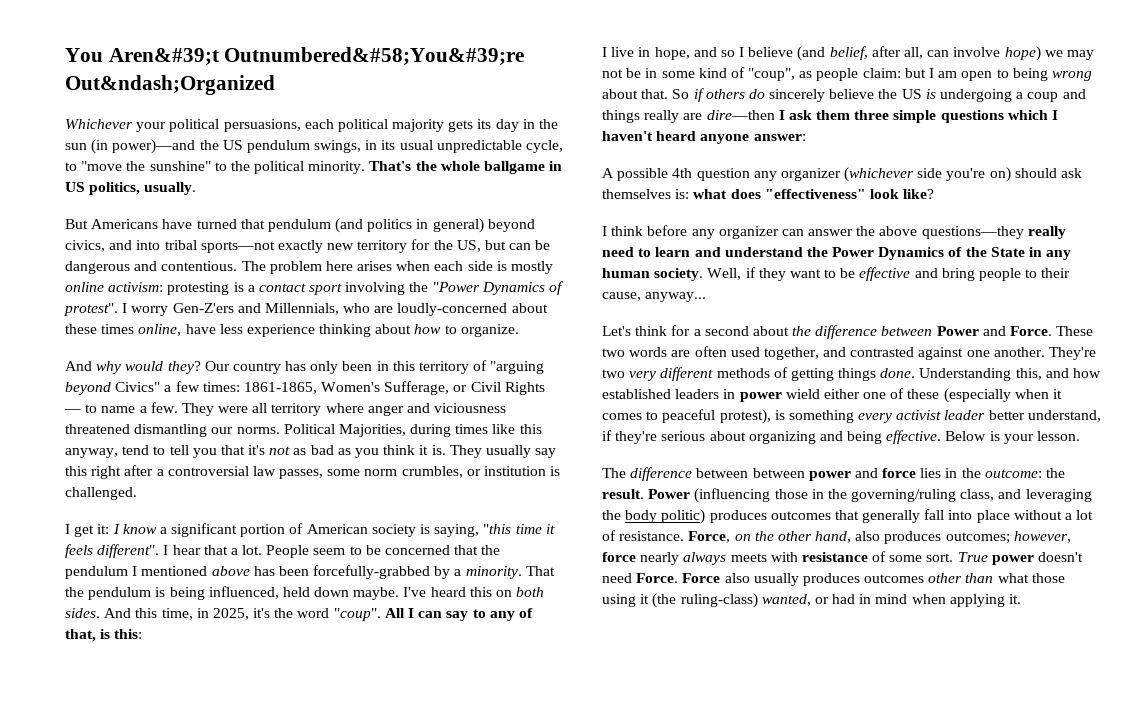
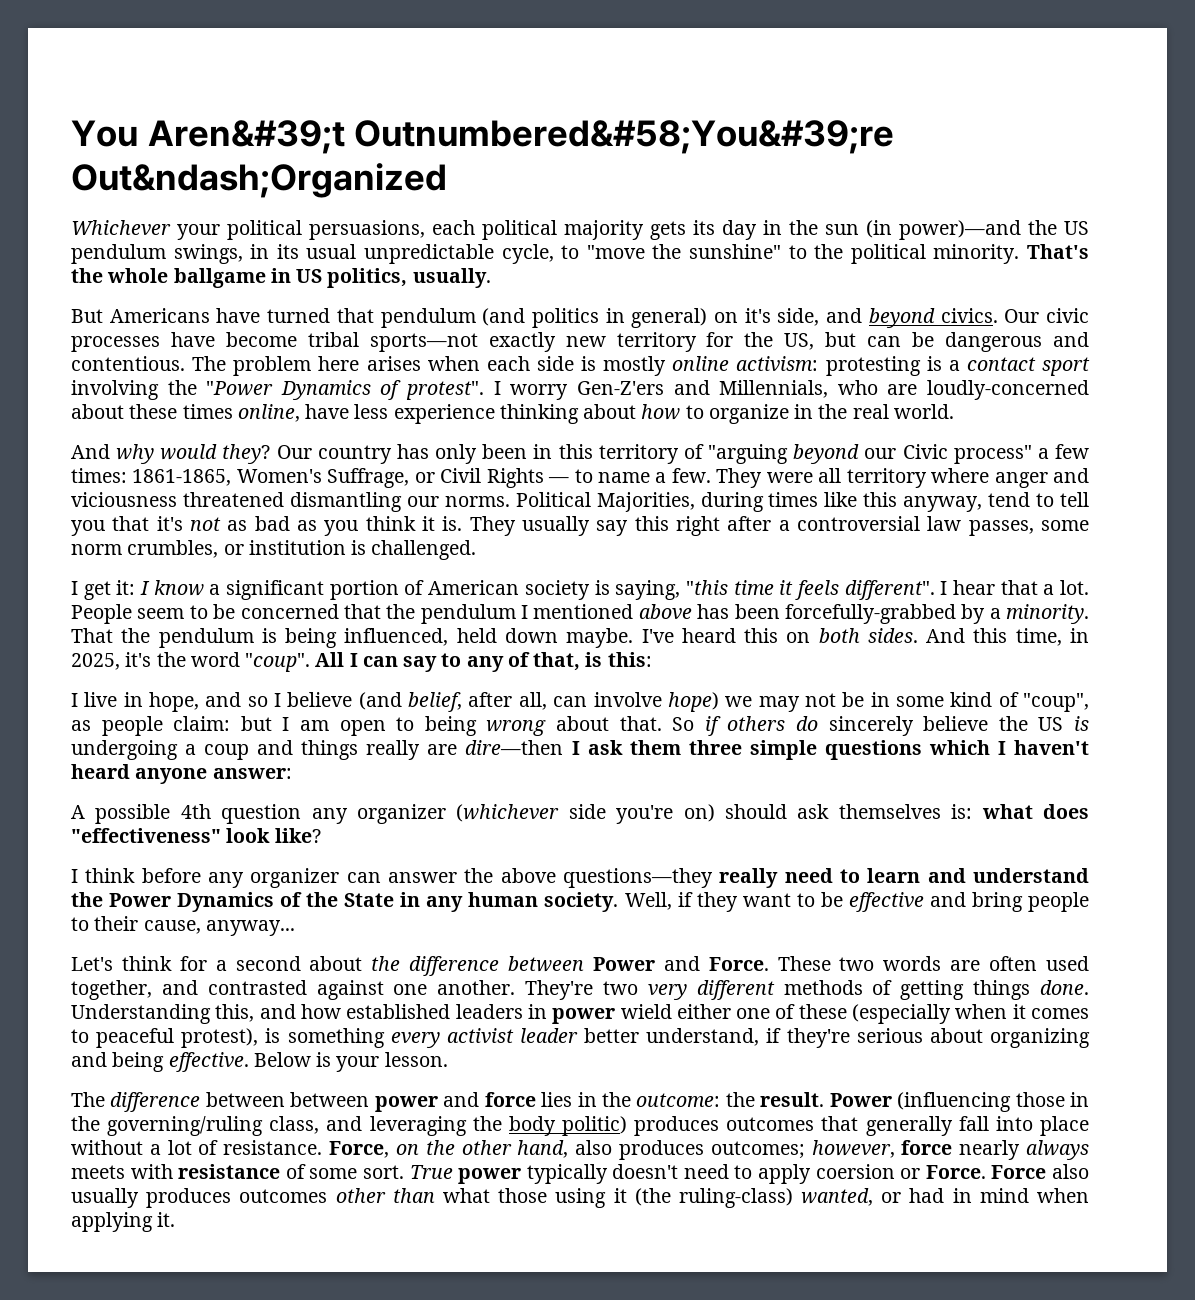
- But Americans have turned that pendulum (and politics in general) beyond civics, and into tribal sports—not exactly new territory for the US, but can be dangerous and contentious.
+ But Americans have turned that pendulum (and politics in general) on it's side, and beyond civics. Our civic processes have become tribal sports—not exactly new territory for the US, but can be dangerous and contentious.
- I worry Gen-Z'ers and Millennials, who are loudly-concerned about these times online, have less experience thinking about how to organize.
+ I worry Gen-Z'ers and Millennials, who are loudly-concerned about these times online, have less experience thinking about how to organize in the real world.
- Our country has only been in this territory of "arguing beyond Civics" a few times: 1861-1865, Women's Sufferage, or Civil Rights — to name a few.
+ Our country has only been in this territory of "arguing beyond our Civic process" a few times: 1861-1865, Women's Suffrage, or Civil Rights — to name a few.
- True power doesn't need Force.
+ True power typically doesn't need to apply coersion or Force.

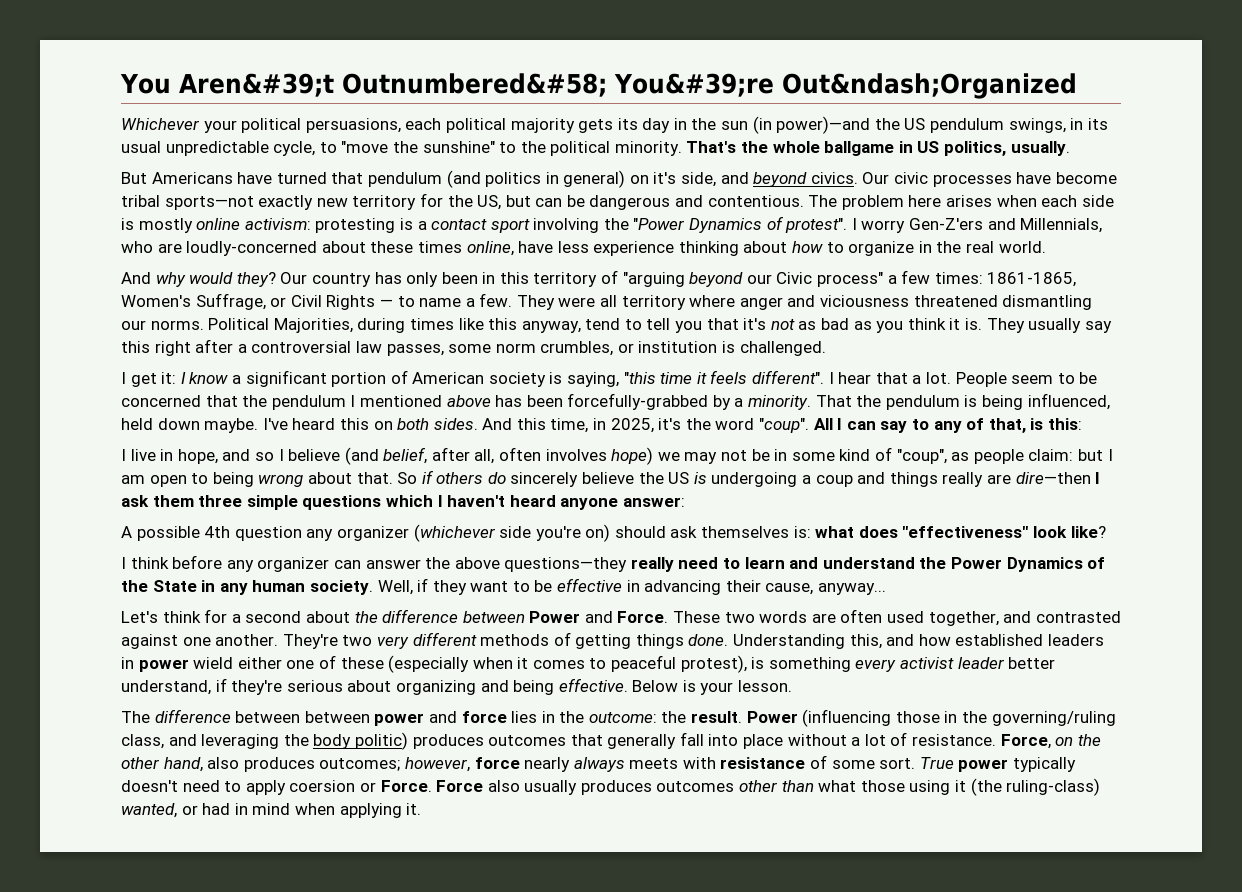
- You Aren&#39;t Outnumbered&#58;You&#39;re Out&ndash;Organized
+ You Aren&#39;t Outnumbered&#58; You&#39;re Out&ndash;Organized
- I live in hope, and so I believe (and belief, after all, can involve hope) we may not be in some kind of "coup", as people claim: but I am open to being wrong about that.
+ I live in hope, and so I believe (and belief, after all, often involves hope) we may not be in some kind of "coup", as people claim: but I am open to being wrong about that.
- Well, if they want to be effective and bring people to their cause, anyway...
+ Well, if they want to be effective in advancing their cause, anyway...

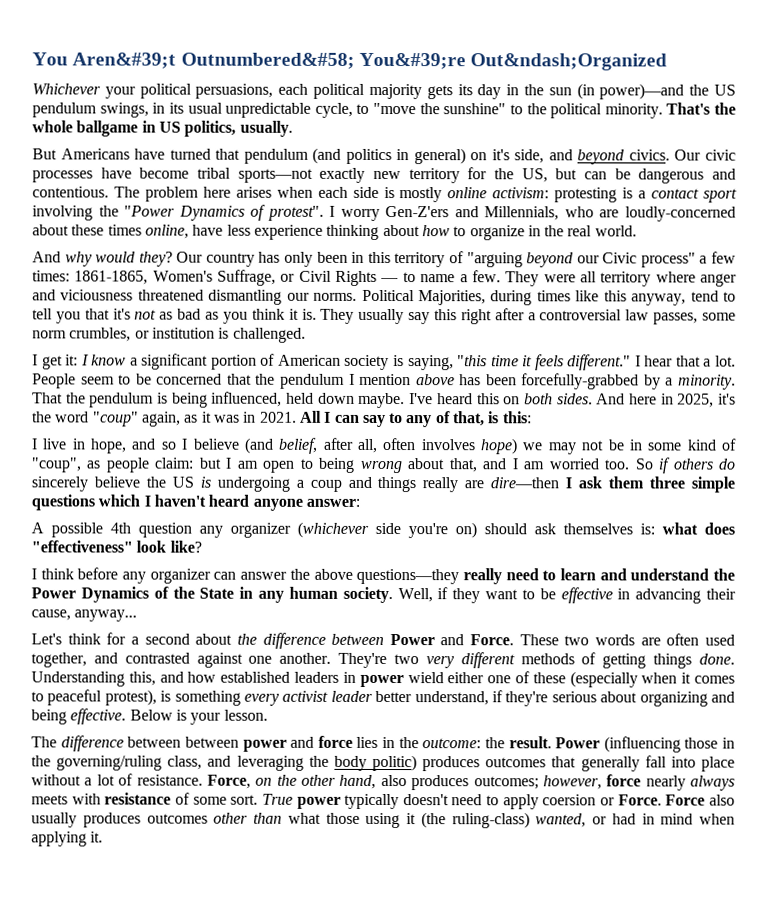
- I get it: I know a significant portion of American society is saying, "this time it feels different".
+ I get it: I know a significant portion of American society is saying, "this time it feels different."
- People seem to be concerned that the pendulum I mentioned above has been forcefully-grabbed by a minority.
+ People seem to be concerned that the pendulum I mention above has been forcefully-grabbed by a minority.
- And this time, in 2025, it's the word "coup".
+ And here in 2025, it's the word "coup" again, as it was in 2021.
- I live in hope, and so I believe (and belief, after all, often involves hope) we may not be in some kind of "coup", as people claim: but I am open to being wrong about that.
+ I live in hope, and so I believe (and belief, after all, often involves hope) we may not be in some kind of "coup", as people claim: but I am open to being wrong about that, and I am worried too.

